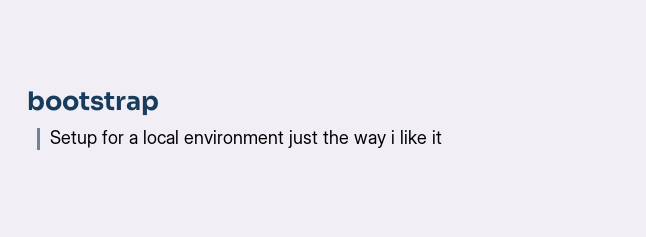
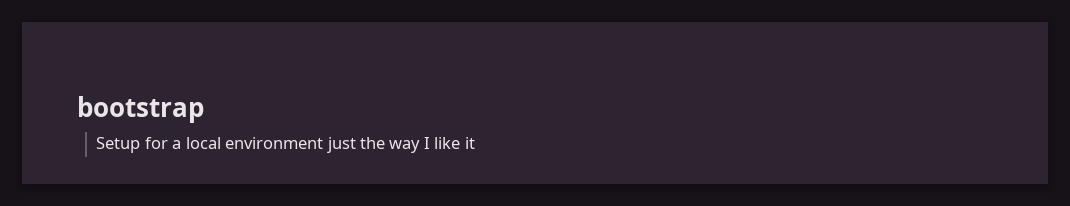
- Setup for a local environment just the way i like it
+ Setup for a local environment just the way I like it

